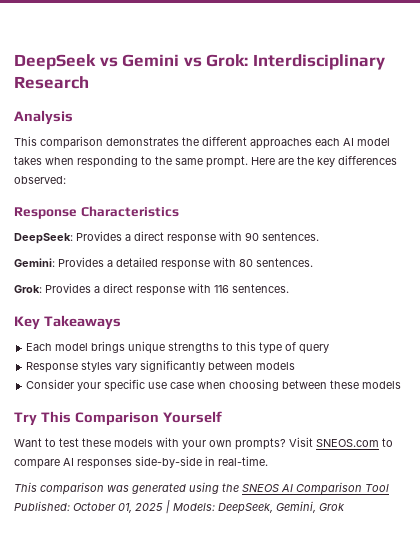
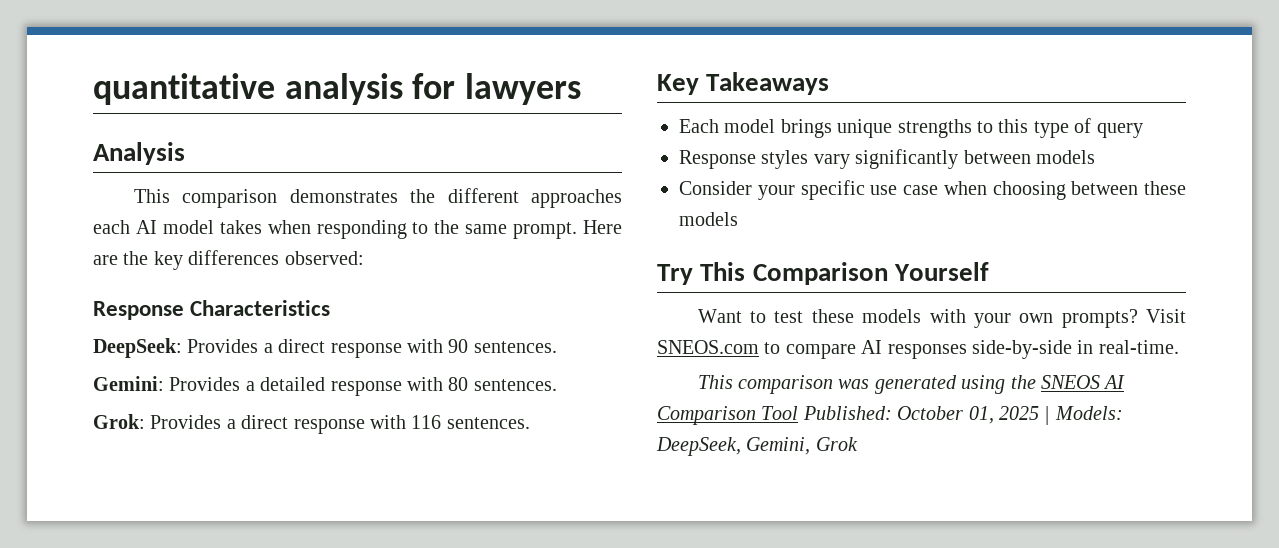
- DeepSeek vs Gemini vs Grok: Interdisciplinary Research
+ quantitative analysis for lawyers

